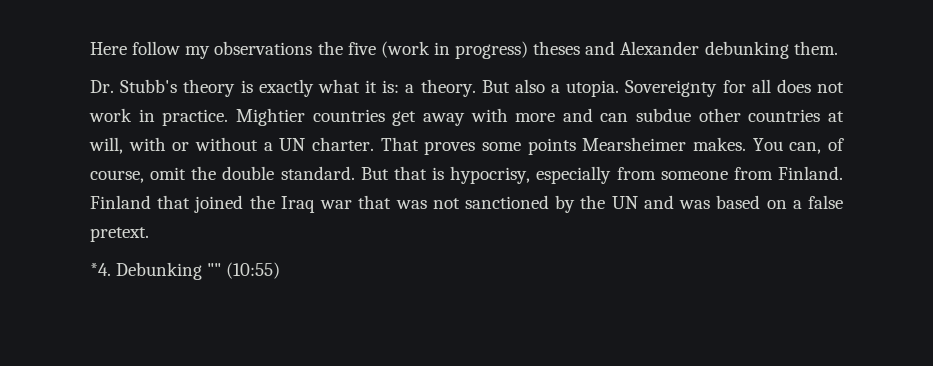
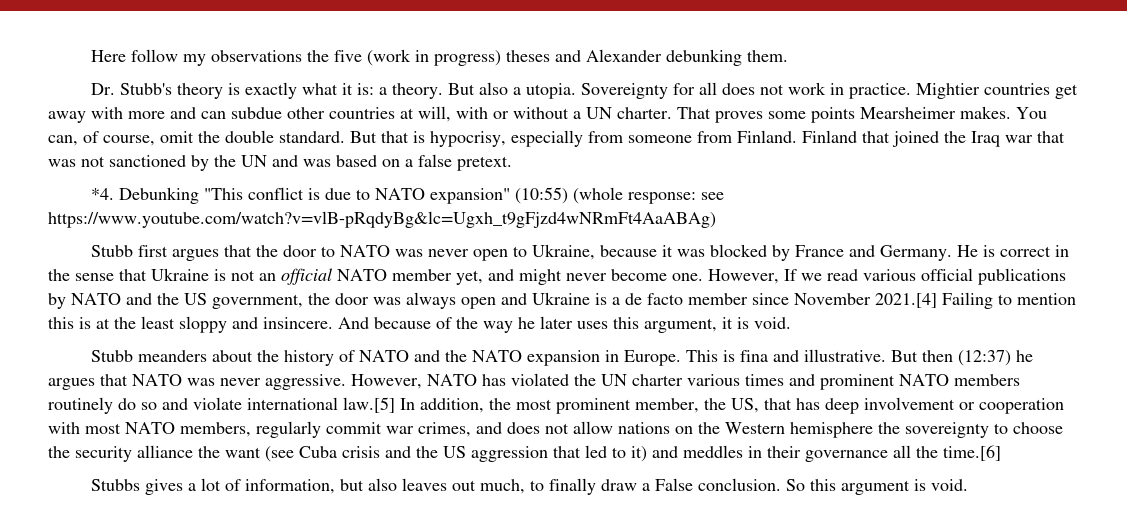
- Debunking "" (10:55)
+ Debunking "This conflict is due to NATO expansion" (10:55) (whole response: see https://www.youtube.com/watch?v=vlB-pRqdyBg&lc=Ugxh_t9gFjzd4wNRmFt4AaABAg)
+ Stubb first argues that the door to NATO was never open to Ukraine, because it was blocked by France and Germany. He is correct in the sense that Ukraine is not an official NATO member yet, and might never become one. However, If we read various official publications by NATO and the US government, the door was always open and Ukraine is a de facto member since November 2021.[4] Failing to mention this is at the least sloppy and insincere. And because of the way he later uses this argument, it is void.
+ Stubb meanders about the history of NATO and the NATO expansion in Europe. This is fina and illustrative. But then (12:37) he argues that NATO was never aggressive. However, NATO has violated the UN charter various times and prominent NATO members routinely do so and violate international law.[5] In addition, the most prominent member, the US, that has deep involvement or cooperation with most NATO members, regularly commit war crimes, and does not allow nations on the Western hemisphere the sovereignty to choose the security alliance the want (see Cuba crisis and the US aggression that led to it) and meddles in their governance all the time.[6]
+ Stubbs gives a lot of information, but also leaves out much, to finally draw a False conclusion. So this argument is void.

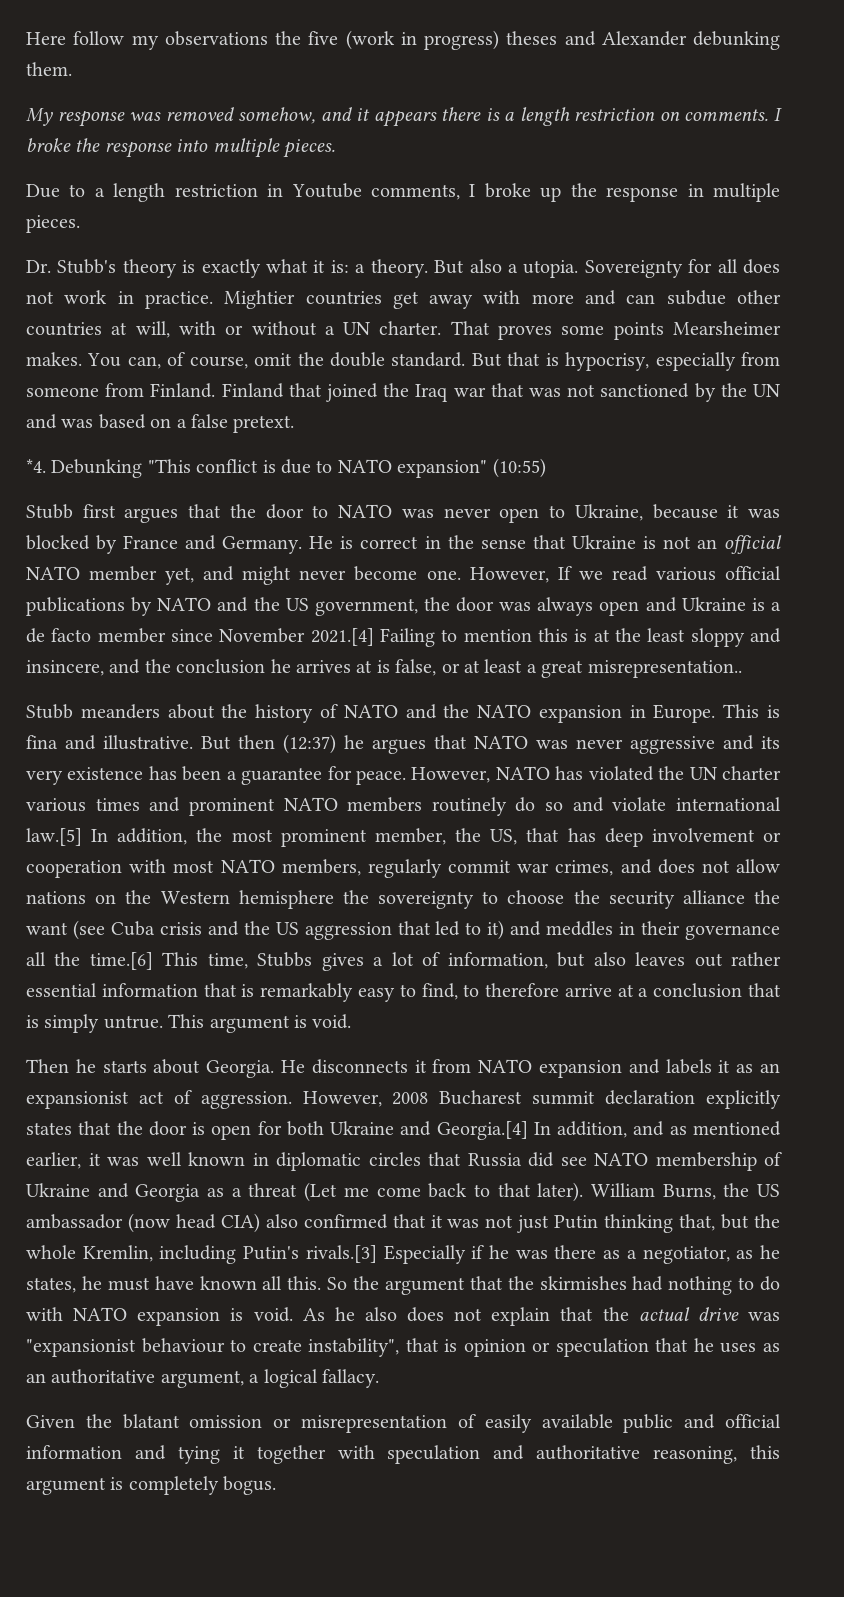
+ My response was removed somehow, and it appears there is a length restriction on comments. I broke the response into multiple pieces.
+ Due to a length restriction in Youtube comments, I broke up the response in multiple pieces.
- Debunking "This conflict is due to NATO expansion" (10:55) (whole response: see https://www.youtube.com/watch?v=vlB-pRqdyBg&lc=Ugxh_t9gFjzd4wNRmFt4AaABAg)
+ Debunking "This conflict is due to NATO expansion" (10:55)
- However, If we read various official publications by NATO and the US government, the door was always open and Ukraine is a de facto member since November 2021.[4] Failing to mention this is at the least sloppy and insincere. And because of the way he later uses this argument, it is void.
+ However, If we read various official publications by NATO and the US government, the door was always open and Ukraine is a de facto member since November 2021.[4] Failing to mention this is at the least sloppy and insincere, and the conclusion he arrives at is false, or at least a great misrepresentation..
- But then (12:37) he argues that NATO was never aggressive.
+ But then (12:37) he argues that NATO was never aggressive and its very existence has been a guarantee for peace.
- However, NATO has violated the UN charter various times and prominent NATO members routinely do so and violate international law.[5] In addition, the most prominent member, the US, that has deep involvement or cooperation with most NATO members, regularly commit war crimes, and does not allow nations on the Western hemisphere the sovereignty to choose the security alliance the want (see Cuba crisis and the US aggression that led to it) and meddles in their governance all the time.[6]
- Stubbs gives a lot of information, but also leaves out much, to finally draw a False conclusion. So this argument is void.
+ However, NATO has violated the UN charter various times and prominent NATO members routinely do so and violate international law.[5] In addition, the most prominent member, the US, that has deep involvement or cooperation with most NATO members, regularly commit war crimes, and does not allow nations on the Western hemisphere the sovereignty to choose the security alliance the want (see Cuba crisis and the US aggression that led to it) and meddles in their governance all the time.[6] This time, Stubbs gives a lot of information, but also leaves out rather essential information that is remarkably easy to find, to therefore arrive at a conclusion that is simply untrue. This argument is void.
+ Then he starts about Georgia. He disconnects it from NATO expansion and labels it as an expansionist act of aggression. However, 2008 Bucharest summit declaration explicitly states that the door is open for both Ukraine and Georgia.[4] In addition, and as mentioned earlier, it was well known in diplomatic circles that Russia did see NATO membership of Ukraine and Georgia as a threat (Let me come back to that later). William Burns, the US ambassador (now head CIA) also confirmed that it was not just Putin thinking that, but the whole Kremlin, including Putin's rivals.[3] Especially if he was there as a negotiator, as he states, he must have known all this. So the argument that the skirmishes had nothing to do with NATO expansion is void. As he also does not explain that the actual drive was "expansionist behaviour to create instability", that is opinion or speculation that he uses as an authoritative argument, a logical fallacy.
+ Given the blatant omission or misrepresentation of easily available public and official information and tying it together with speculation and authoritative reasoning, this argument is completely bogus.

